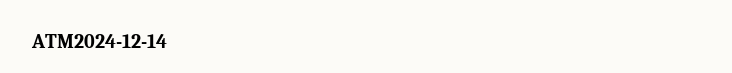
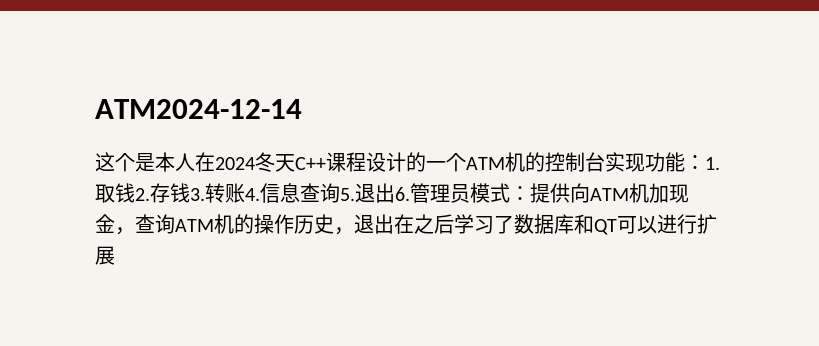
+ 这个是本人在2024冬天C++课程设计的一个ATM机的控制台实现功能：1.取钱2.存钱3.转账4.信息查询5.退出6.管理员模式：提供向ATM机加现金，查询ATM机的操作历史，退出在之后学习了数据库和QT可以进行扩展

